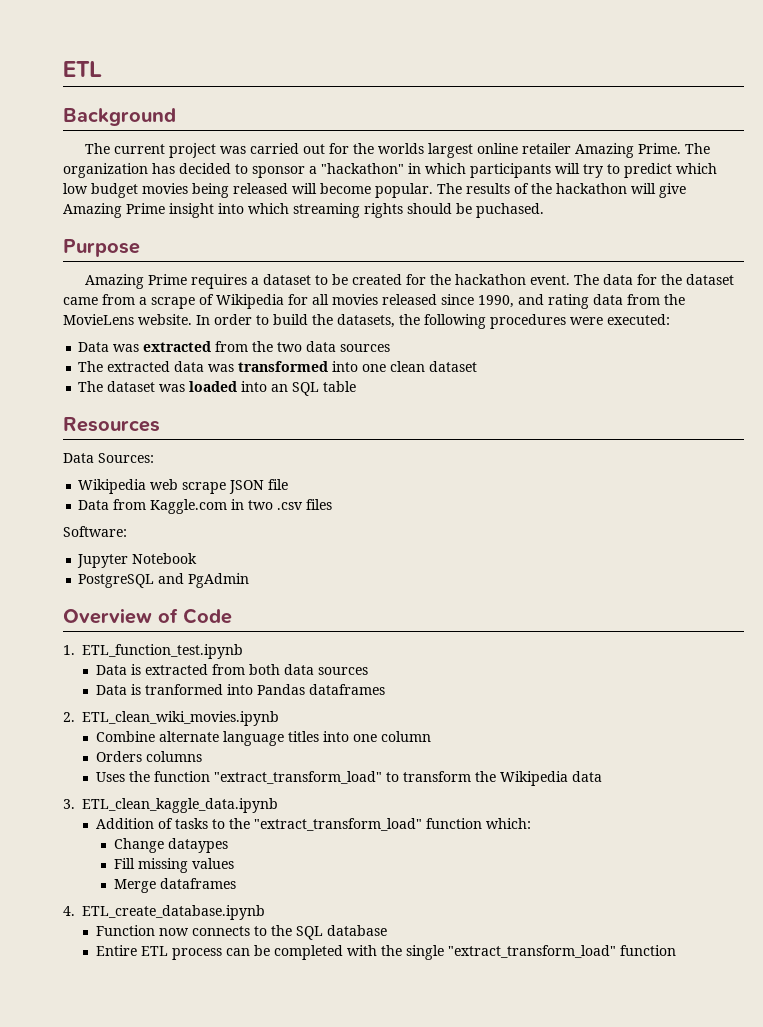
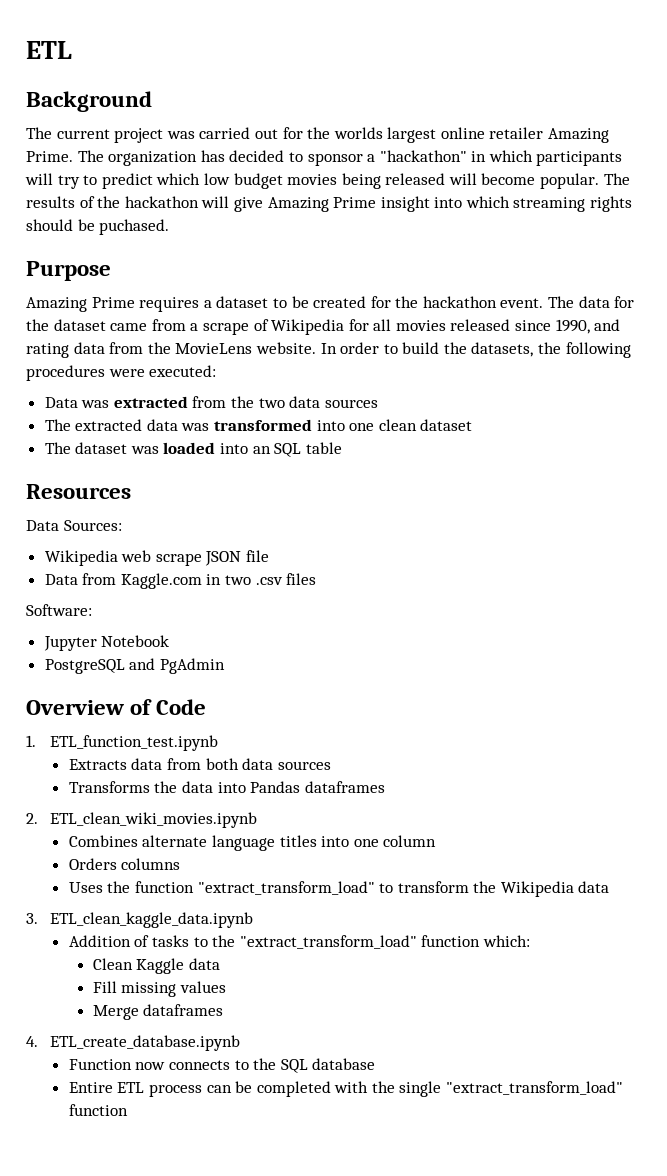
- Data is extracted from both data sources
+ Extracts data from both data sources
- Data is tranformed into Pandas dataframes
+ Transforms the data into Pandas dataframes
- Combine alternate language titles into one column
+ Combines alternate language titles into one column
- Change dataypes
+ Clean Kaggle data

